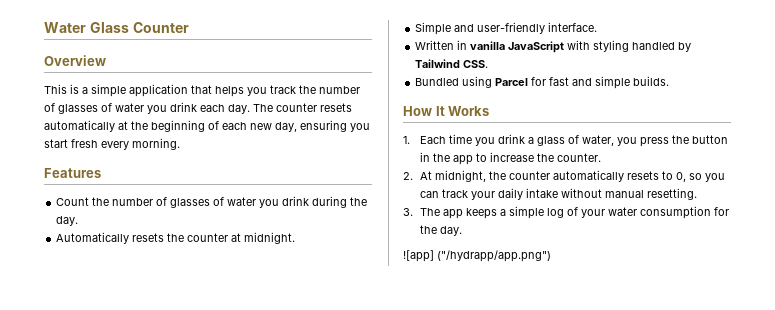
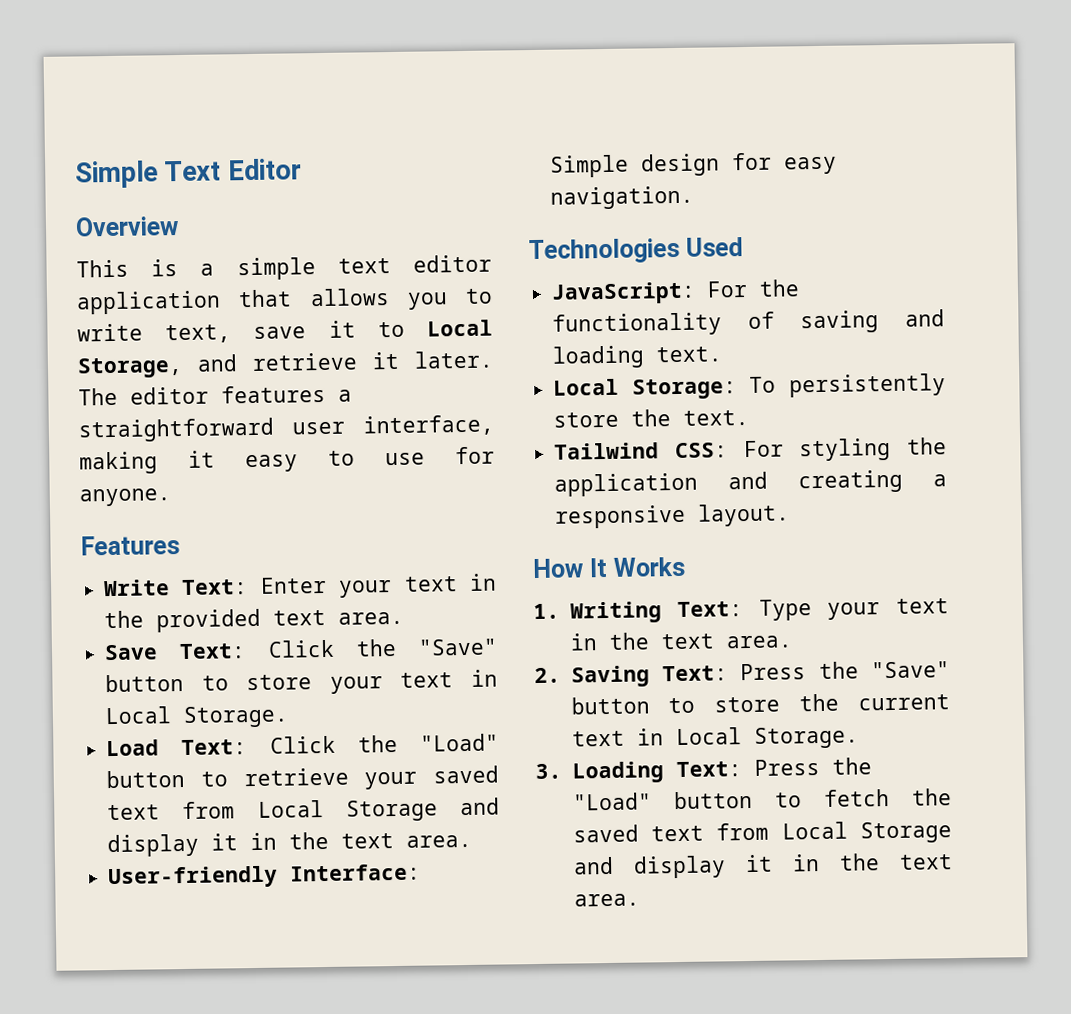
- Water Glass Counter
+ Simple Text Editor
- This is a simple application that helps you track the number of glasses of water you drink each day. The counter resets automatically at the beginning of each new day, ensuring you start fresh every morning.
+ This is a simple text editor application that allows you to write text, save it to Local Storage, and retrieve it later. The editor features a straightforward user interface, making it easy to use for anyone.
  Features
- Count the number of glasses of water you drink during the day.
- Automatically resets the counter at midnight.
- Simple and user-friendly interface.
- Written in vanilla JavaScript with styling handled by Tailwind CSS.
- Bundled using Parcel for fast and simple builds.
+ Write Text: Enter your text in the provided text area.
+ Save Text: Click the "Save" button to store your text in Local Storage.
+ Load Text: Click the "Load" button to retrieve your saved text from Local Storage and display it in the text area.
+ User-friendly Interface: Simple design for easy navigation.
+ Technologies Used
+ JavaScript: For the functionality of saving and loading text.
+ Local Storage: To persistently store the text.
+ Tailwind CSS: For styling the application and creating a responsive layout.
  How It Works
- 1. Each time you drink a glass of water, you press the button in the app to increase the counter.
- 2. At midnight, the counter automatically resets to 0, so you can track your daily intake without manual resetting.
- 3. The app keeps a simple log of your water consumption for the day.
- ![app] ("/hydrapp/app.png")
+ 1. Writing Text: Type your text in the text area.
+ 2. Saving Text: Press the "Save" button to store the current text in Local Storage.
+ 3. Loading Text: Press the "Load" button to fetch the saved text from Local Storage and display it in the text area.

